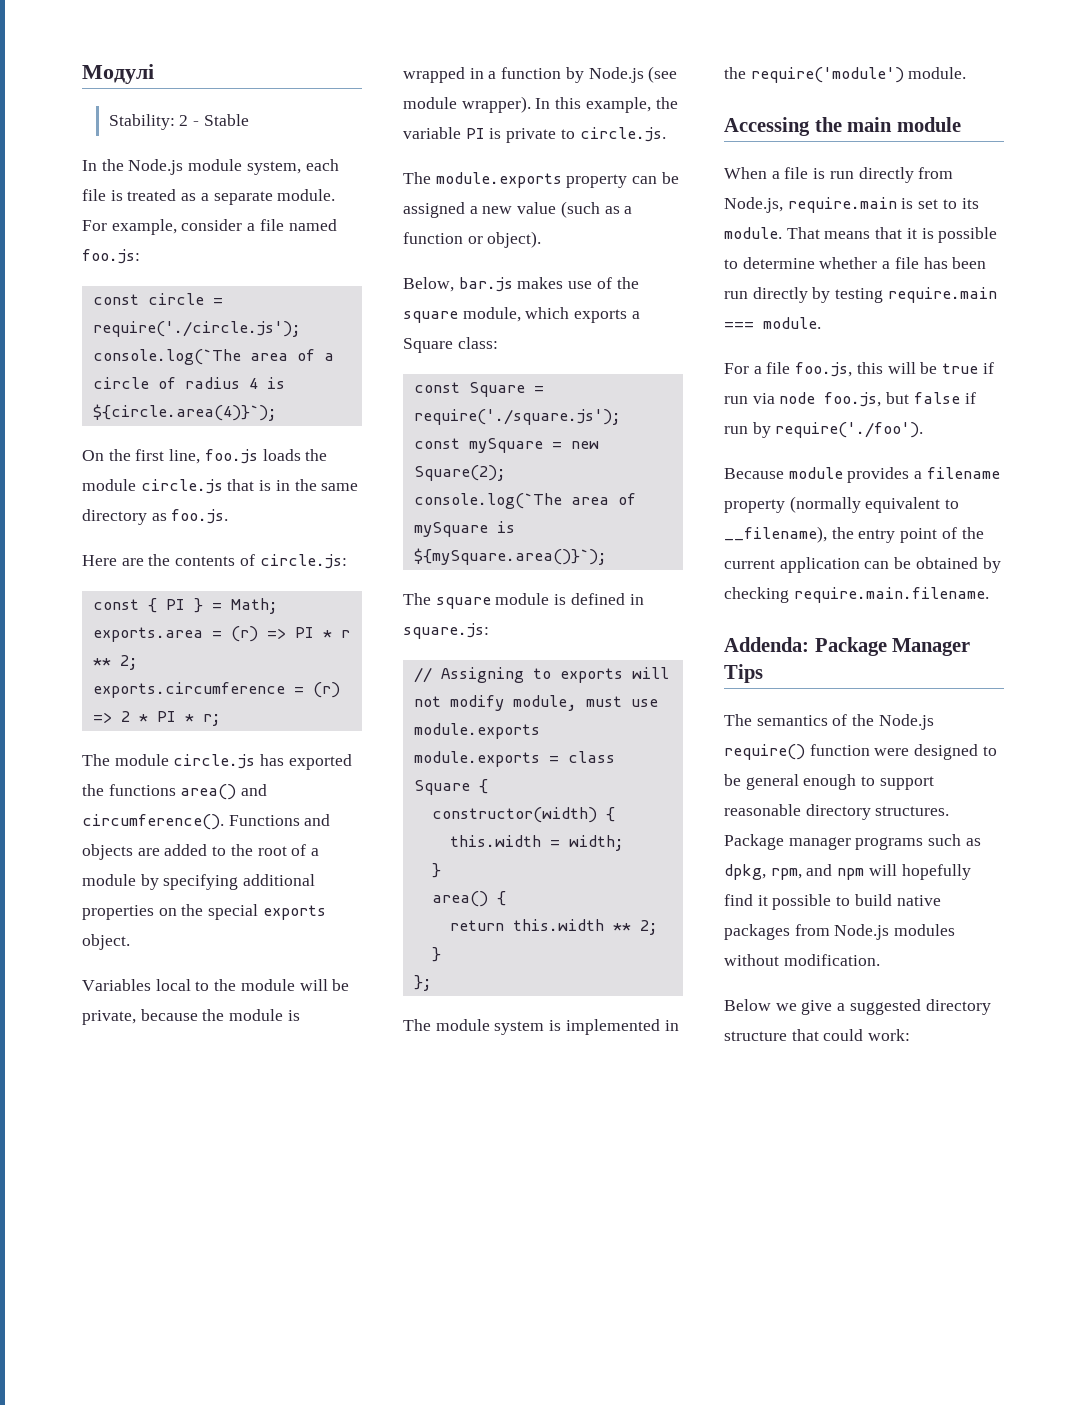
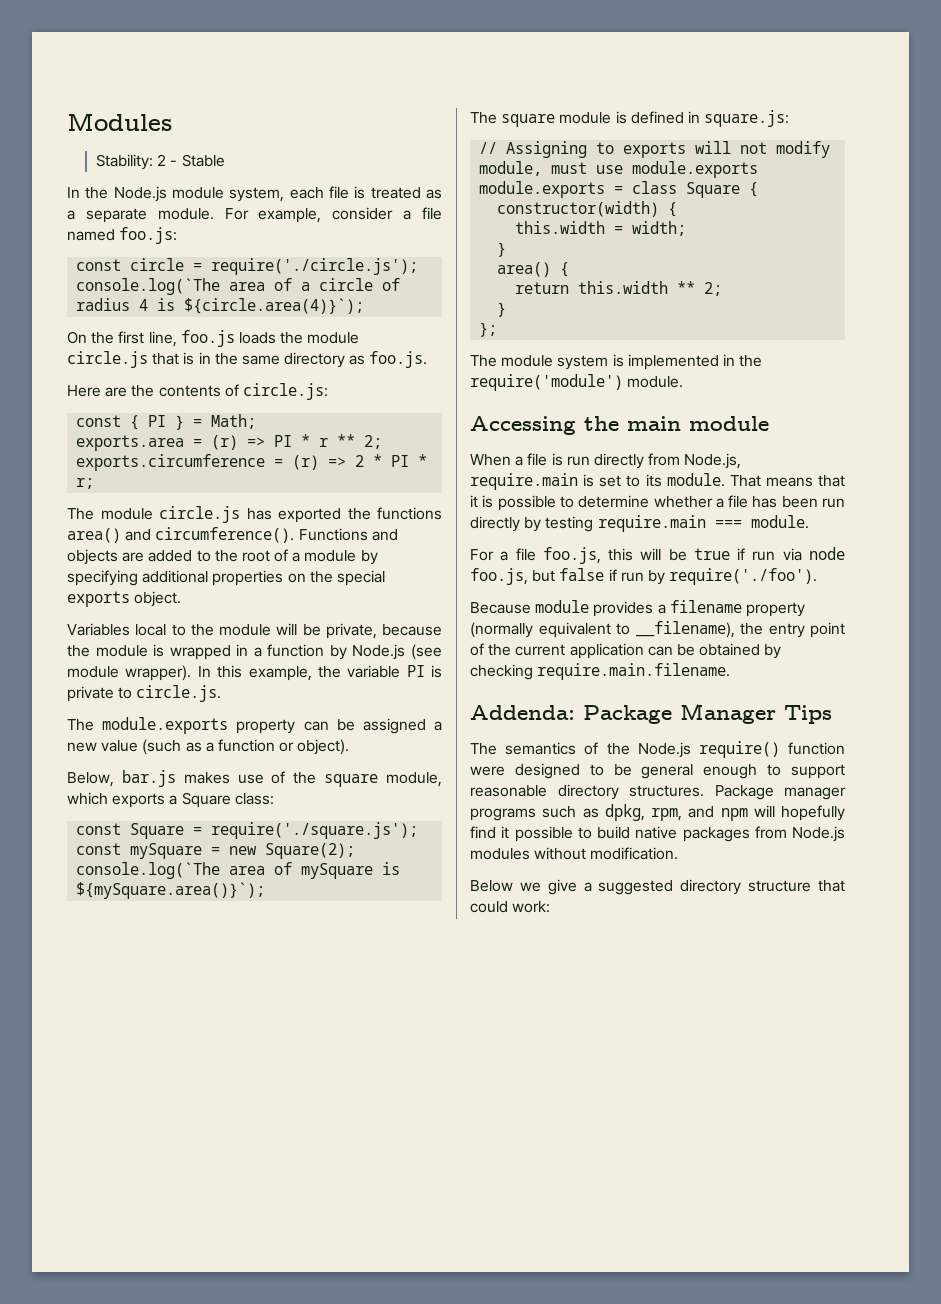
- Модулі
+ Modules

